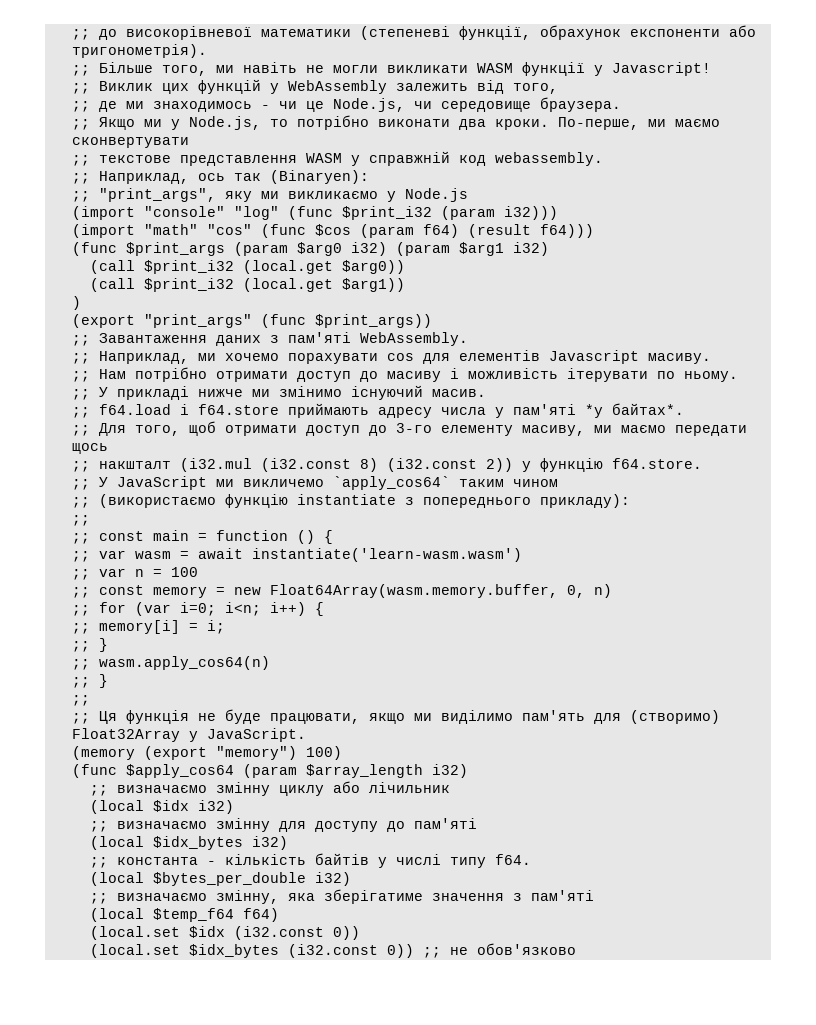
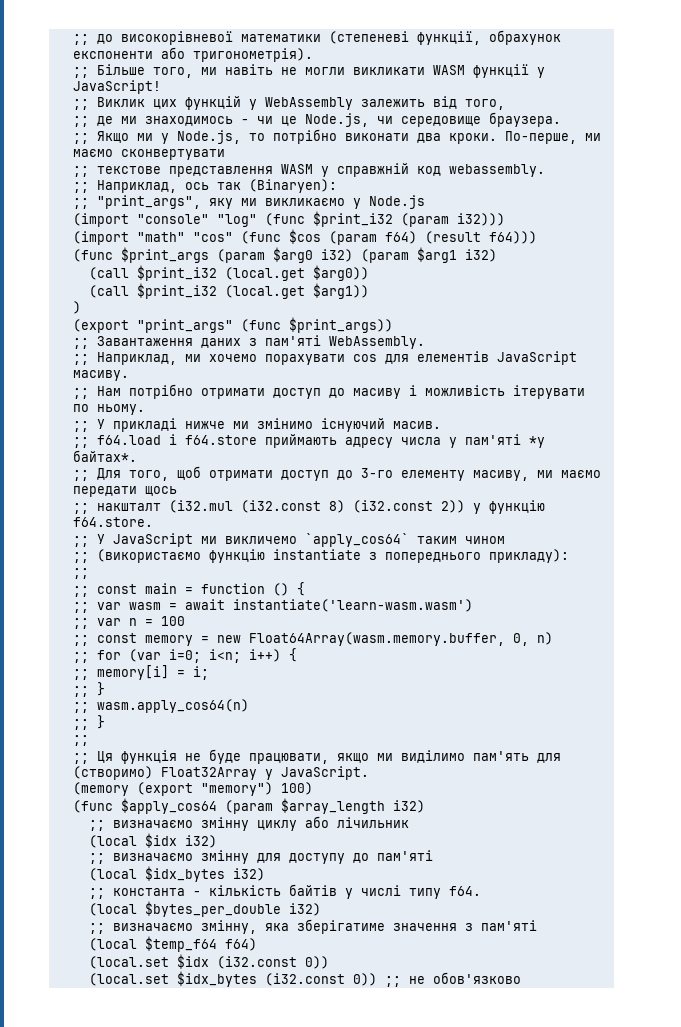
- ;; Більше того, ми навіть не могли викликати WASM функції у Javascript!
+ ;; Більше того, ми навіть не могли викликати WASM функції у JavaScript!
- ;; Наприклад, ми хочемо порахувати cos для елементів Javascript масиву.
+ ;; Наприклад, ми хочемо порахувати cos для елементів JavaScript масиву.

